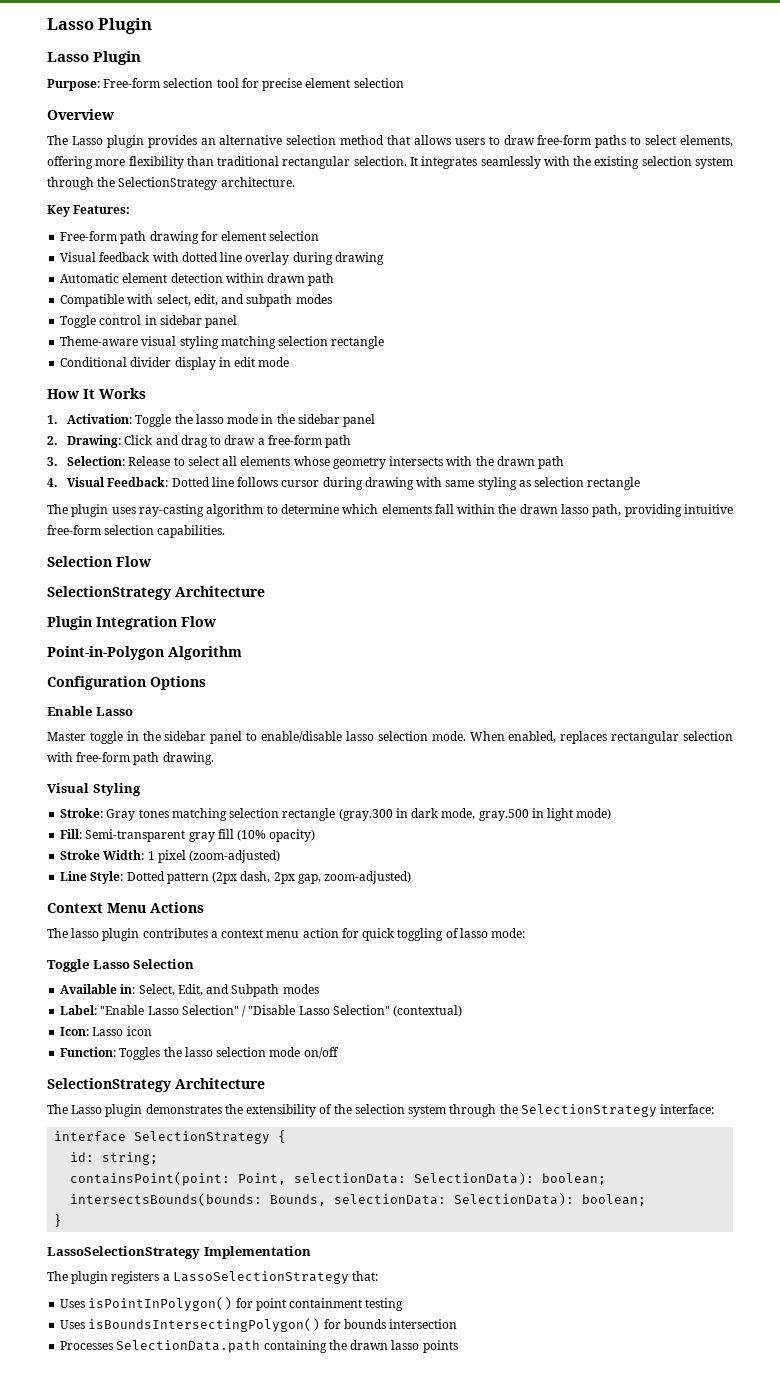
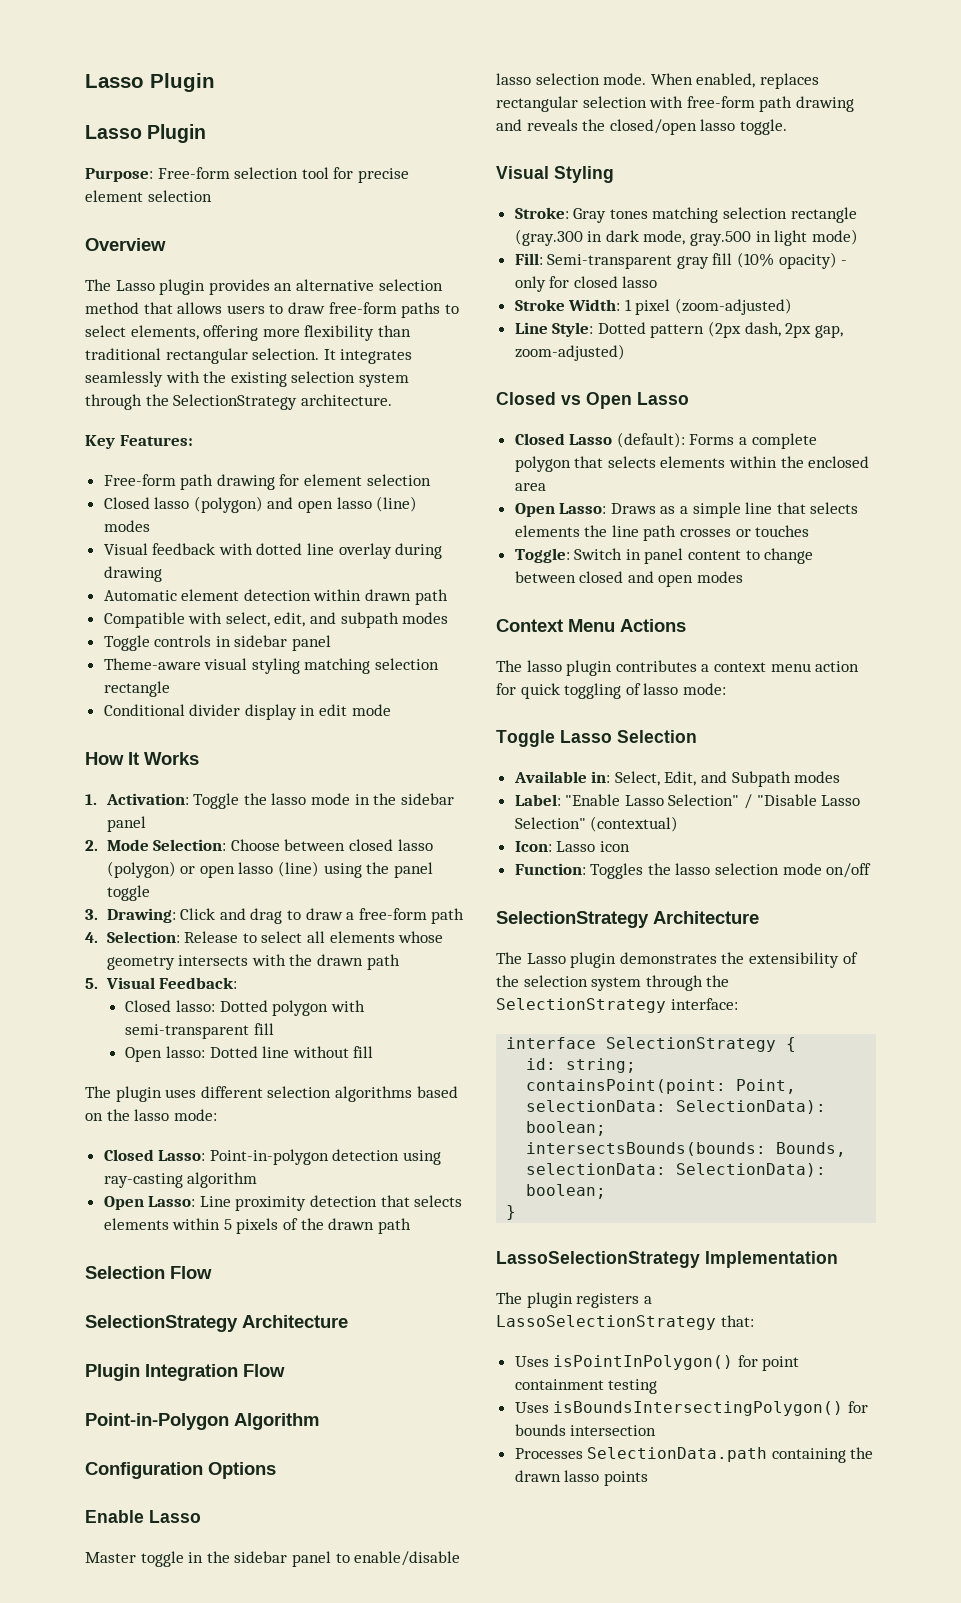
+ Closed lasso (polygon) and open lasso (line) modes
- Toggle control in sidebar panel
+ Toggle controls in sidebar panel
- 2. Drawing: Click and drag to draw a free-form path
+ 2. Mode Selection: Choose between closed lasso (polygon) or open lasso (line) using the panel toggle
+ 3. Drawing: Click and drag to draw a free-form path
- 3. Selection: Release to select all elements whose geometry intersects with the drawn path
+ 4. Selection: Release to select all elements whose geometry intersects with the drawn path
- 4. Visual Feedback: Dotted line follows cursor during drawing with same styling as selection rectangle
- The plugin uses ray-casting algorithm to determine which elements fall within the drawn lasso path, providing intuitive free-form selection capabilities.
+ 5. Visual Feedback:
+ Closed lasso: Dotted polygon with semi-transparent fill
+ Open lasso: Dotted line without fill
+ The plugin uses different selection algorithms based on the lasso mode:
+ Closed Lasso: Point-in-polygon detection using ray-casting algorithm
+ Open Lasso: Line proximity detection that selects elements within 5 pixels of the drawn path
- When enabled, replaces rectangular selection with free-form path drawing.
+ When enabled, replaces rectangular selection with free-form path drawing and reveals the closed/open lasso toggle.
- Fill: Semi-transparent gray fill (10% opacity)
+ Fill: Semi-transparent gray fill (10% opacity) - only for closed lasso
+ Closed vs Open Lasso
+ Closed Lasso (default): Forms a complete polygon that selects elements within the enclosed area
+ Open Lasso: Draws as a simple line that selects elements the line path crosses or touches
+ Toggle: Switch in panel content to change between closed and open modes

